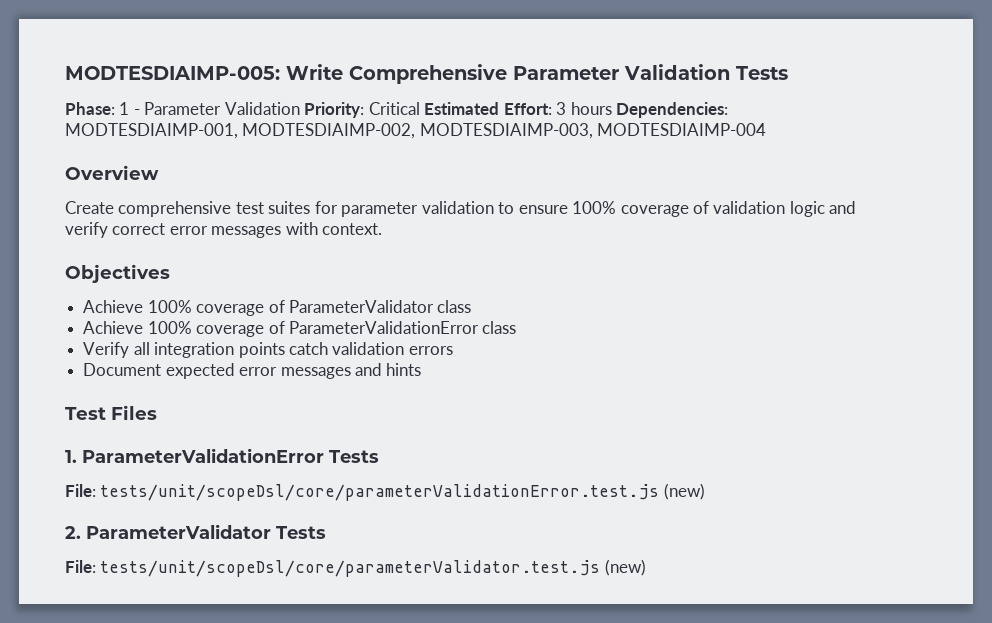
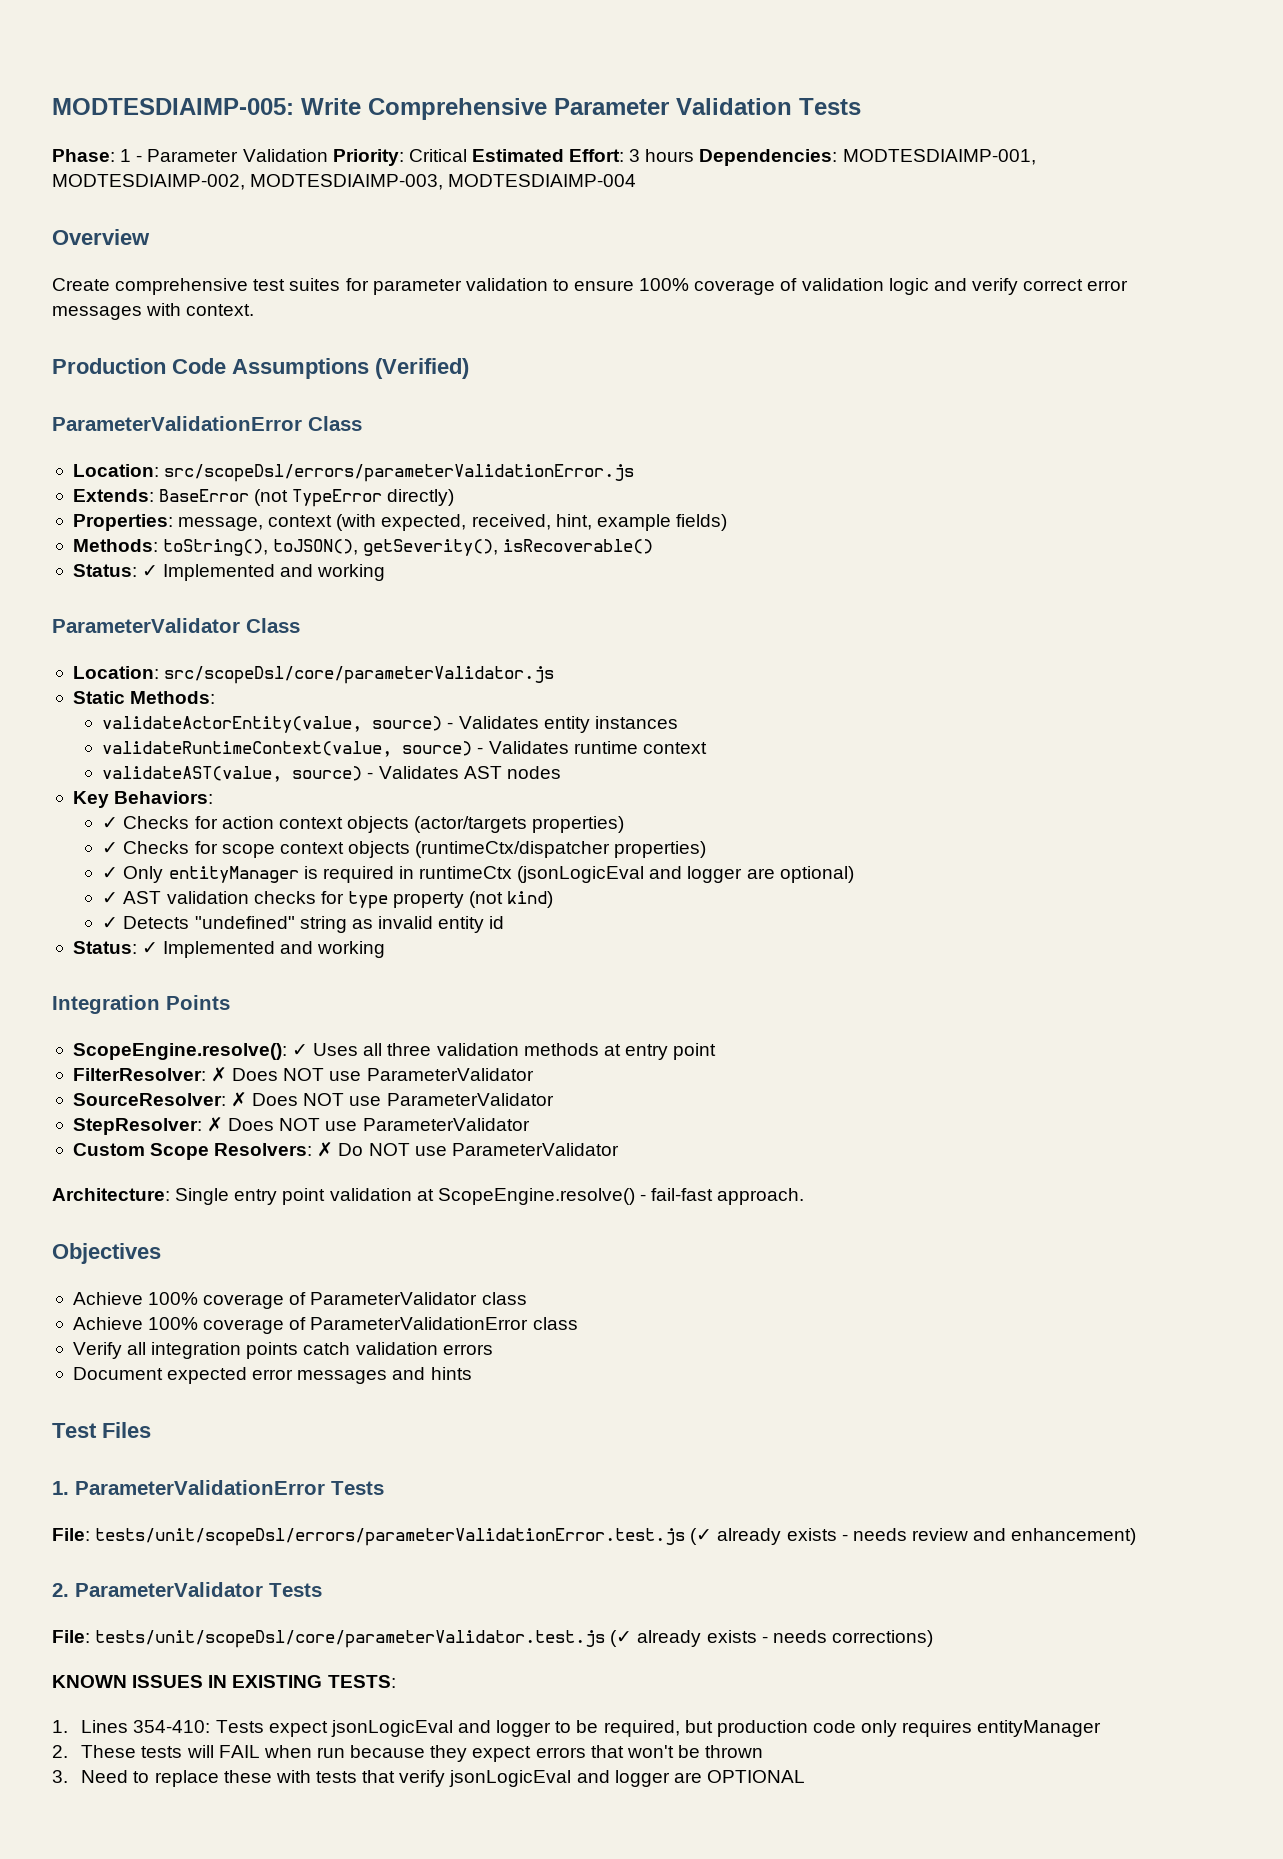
+ Production Code Assumptions (Verified)
+ ParameterValidationError Class
+ Location: src/scopeDsl/errors/parameterValidationError.js
+ Extends: BaseError (not TypeError directly)
+ Properties: message, context (with expected, received, hint, example fields)
+ Methods: toString(), toJSON(), getSeverity(), isRecoverable()
+ Status: ✓ Implemented and working
+ ParameterValidator Class
+ Location: src/scopeDsl/core/parameterValidator.js
+ Static Methods:
+ validateActorEntity(value, source) - Validates entity instances
+ validateRuntimeContext(value, source) - Validates runtime context
+ validateAST(value, source) - Validates AST nodes
+ Key Behaviors:
+ ✓ Checks for action context objects (actor/targets properties)
+ ✓ Checks for scope context objects (runtimeCtx/dispatcher properties)
+ ✓ Only entityManager is required in runtimeCtx (jsonLogicEval and logger are optional)
+ ✓ AST validation checks for type property (not kind)
+ ✓ Detects "undefined" string as invalid entity id
+ Status: ✓ Implemented and working
+ Integration Points
+ ScopeEngine.resolve(): ✓ Uses all three validation methods at entry point
+ FilterResolver: ✗ Does NOT use ParameterValidator
+ SourceResolver: ✗ Does NOT use ParameterValidator
+ StepResolver: ✗ Does NOT use ParameterValidator
+ Custom Scope Resolvers: ✗ Do NOT use ParameterValidator
+ Architecture: Single entry point validation at ScopeEngine.resolve() - fail-fast approach.
- File: tests/unit/scopeDsl/core/parameterValidationError.test.js (new)
+ File: tests/unit/scopeDsl/errors/parameterValidationError.test.js (✓ already exists - needs review and enhancement)
- File: tests/unit/scopeDsl/core/parameterValidator.test.js (new)
+ File: tests/unit/scopeDsl/core/parameterValidator.test.js (✓ already exists - needs corrections)
+ KNOWN ISSUES IN EXISTING TESTS:
+ 1. Lines 354-410: Tests expect jsonLogicEval and logger to be required, but production code only requires entityManager
+ 2. These tests will FAIL when run because they expect errors that won't be thrown
+ 3. Need to replace these with tests that verify jsonLogicEval and logger are OPTIONAL

